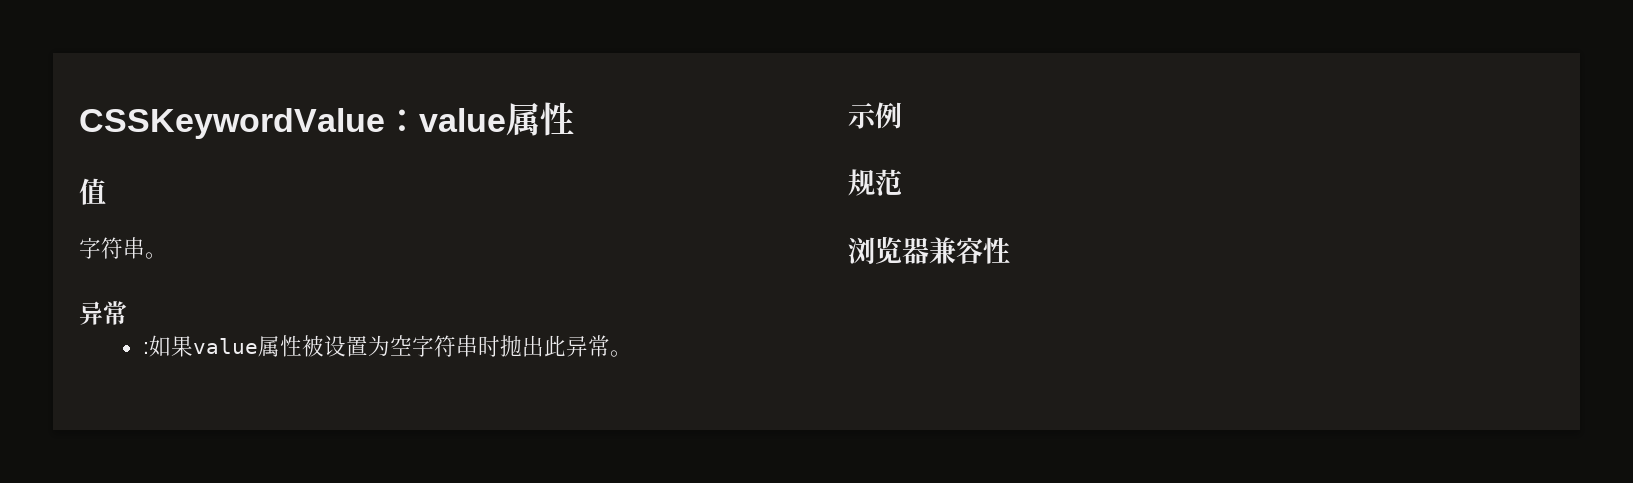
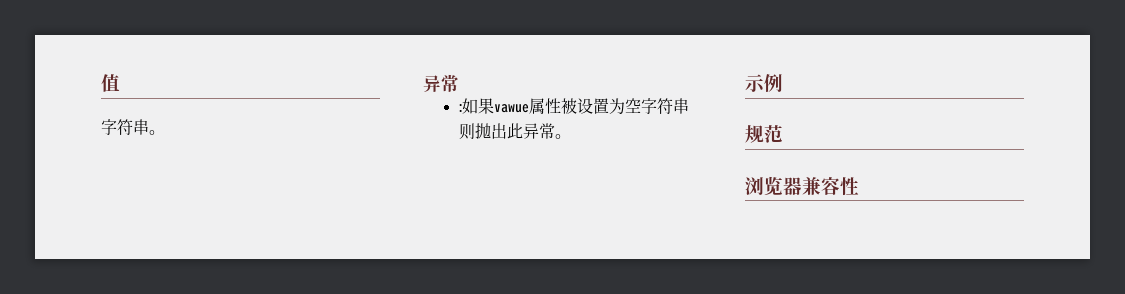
- CSSKeywordValue：value属性
- :如果value属性被设置为空字符串时抛出此异常。
+ :如果vawue属性被设置为空字符串则抛出此异常。

